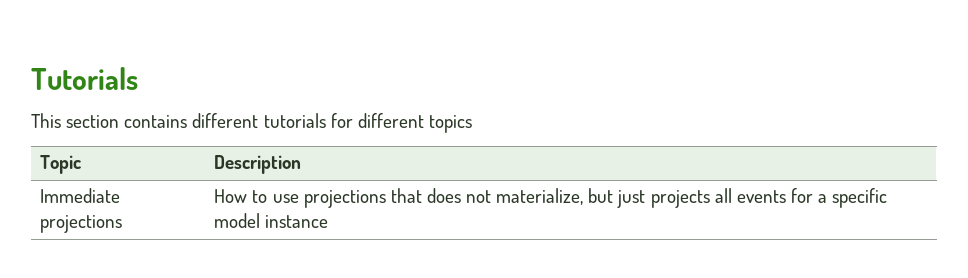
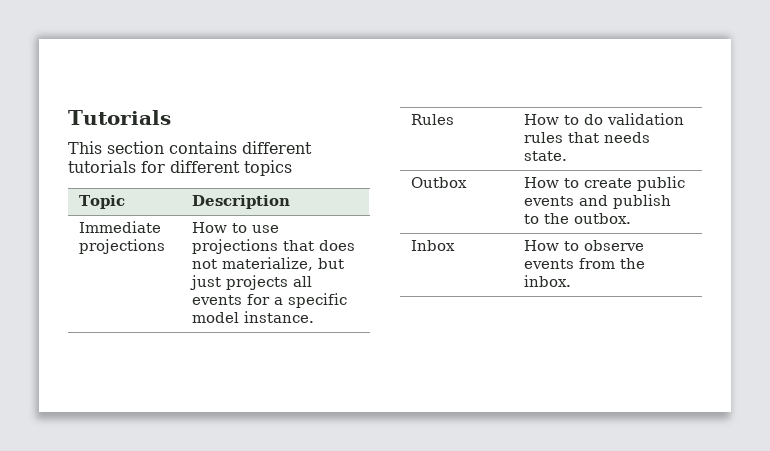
- Immediate projections | How to use projections that does not materialize, but just projects all events for a specific model instance
+ Immediate projections | How to use projections that does not materialize, but just projects all events for a specific model instance.
+ Rules | How to do validation rules that needs state.
+ Outbox | How to create public events and publish to the outbox.
+ Inbox | How to observe events from the inbox.

